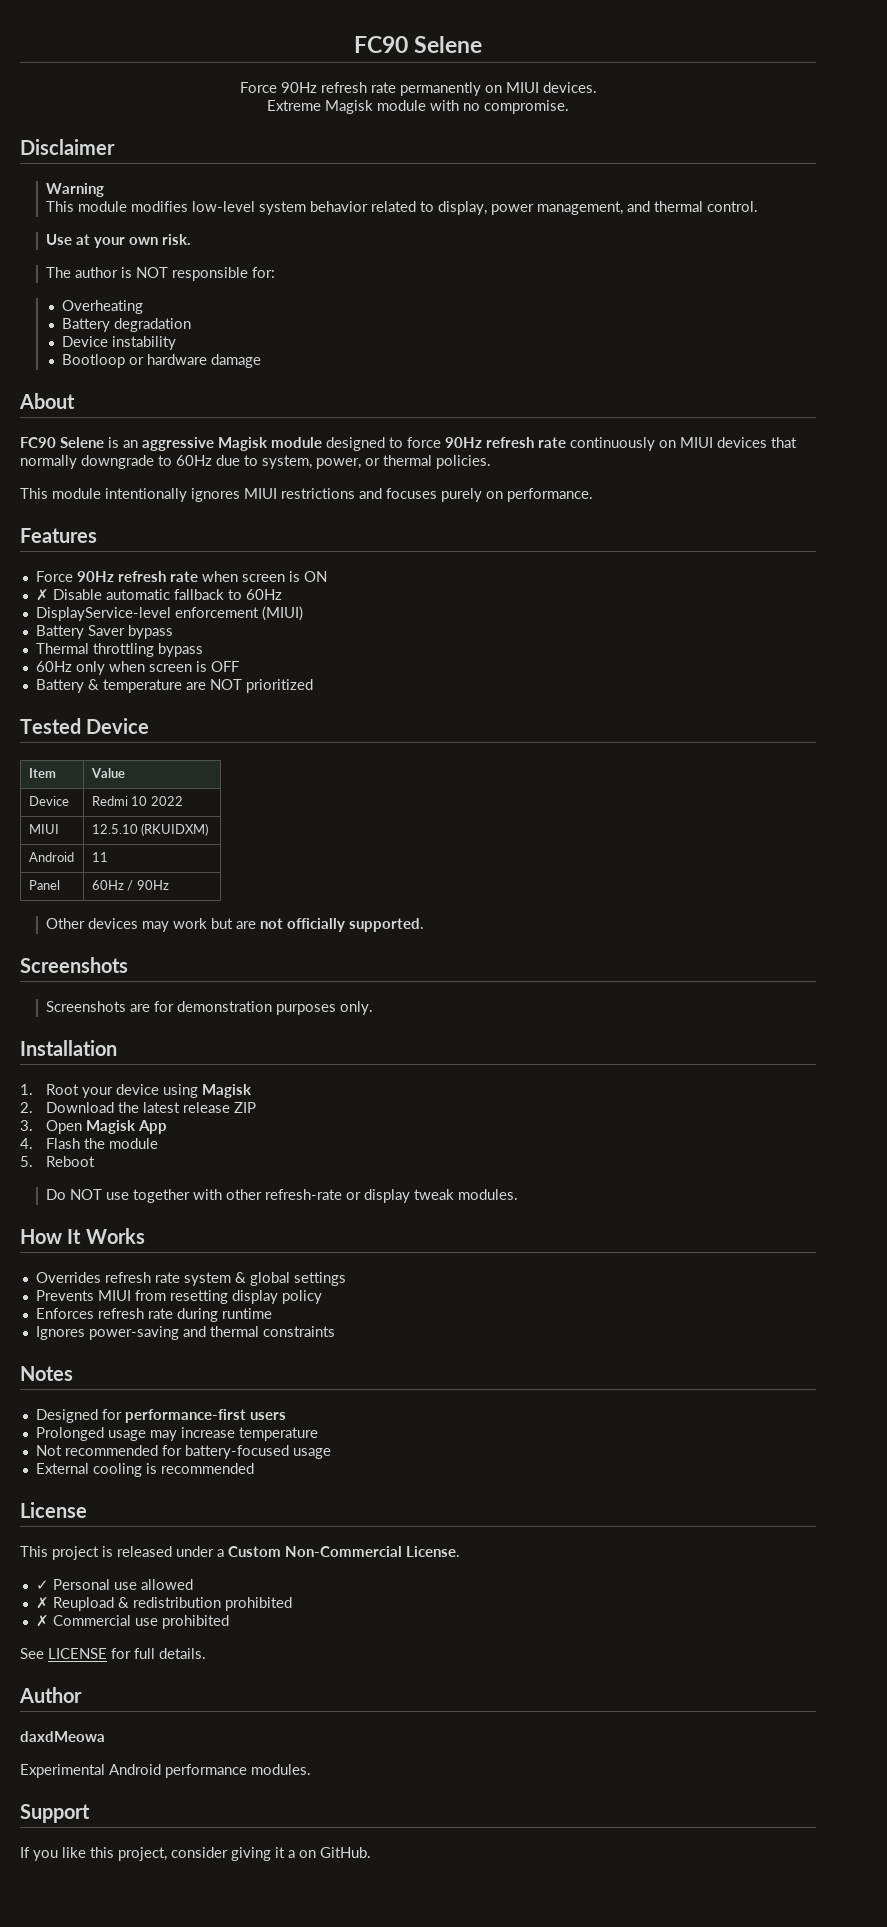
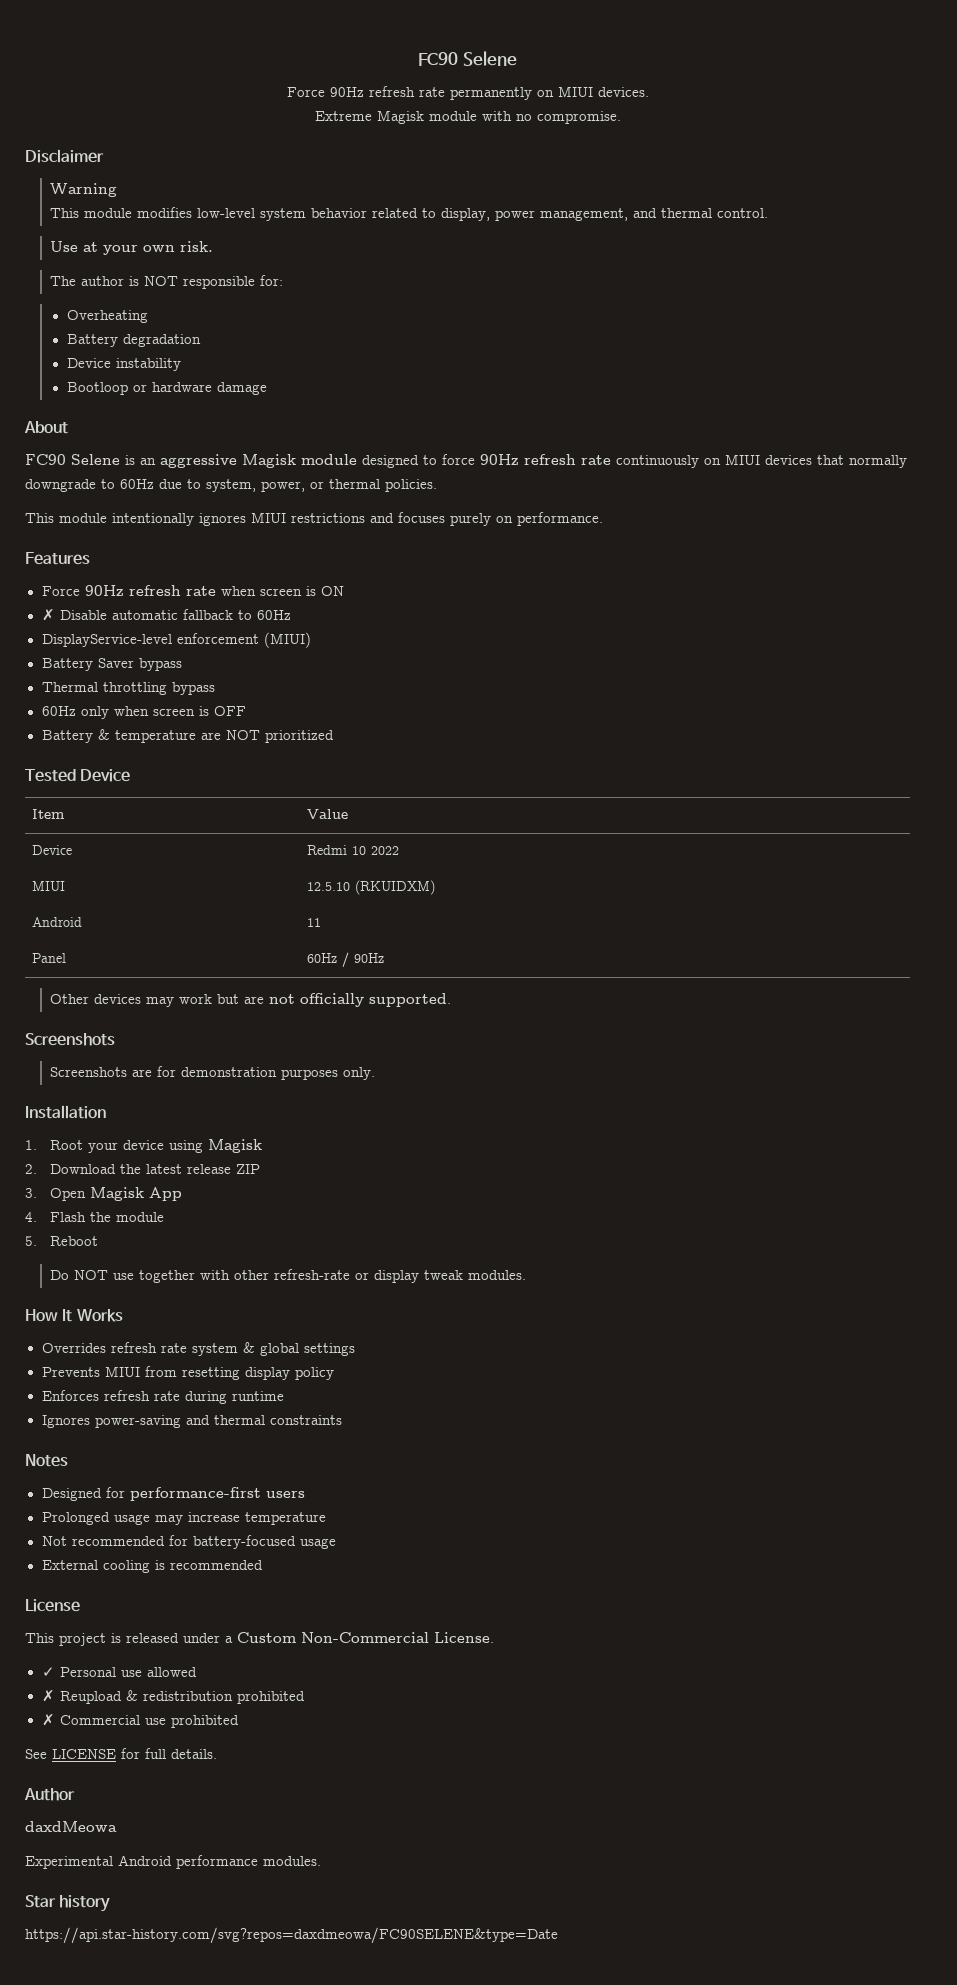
- Support
- If you like this project, consider giving it a on GitHub.
+ Star history
+ https://api.star-history.com/svg?repos=daxdmeowa/FC90SELENE&type=Date

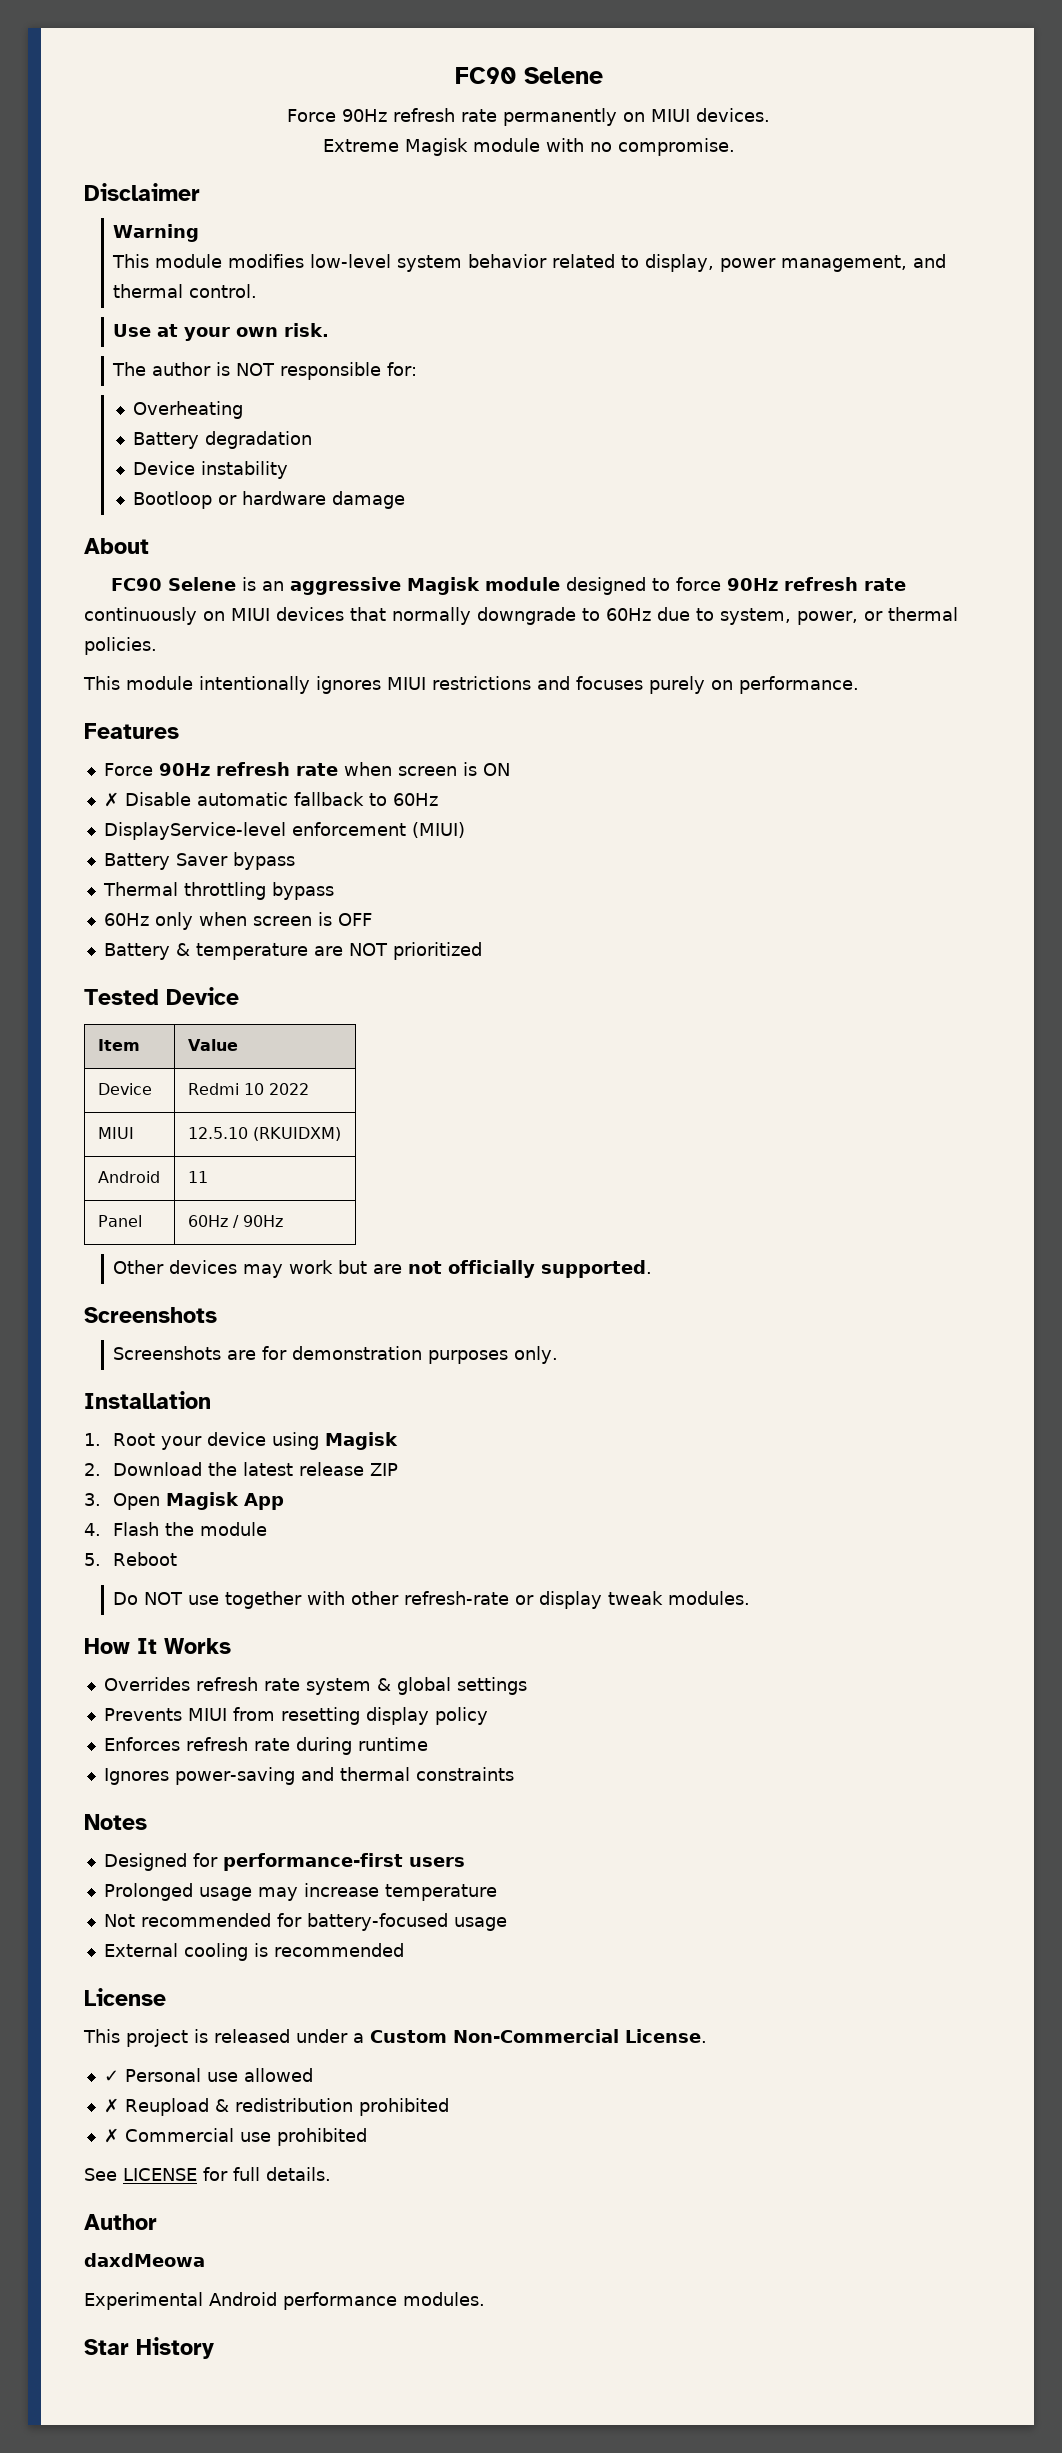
- Star history
- https://api.star-history.com/svg?repos=daxdmeowa/FC90SELENE&type=Date
+ Star History

